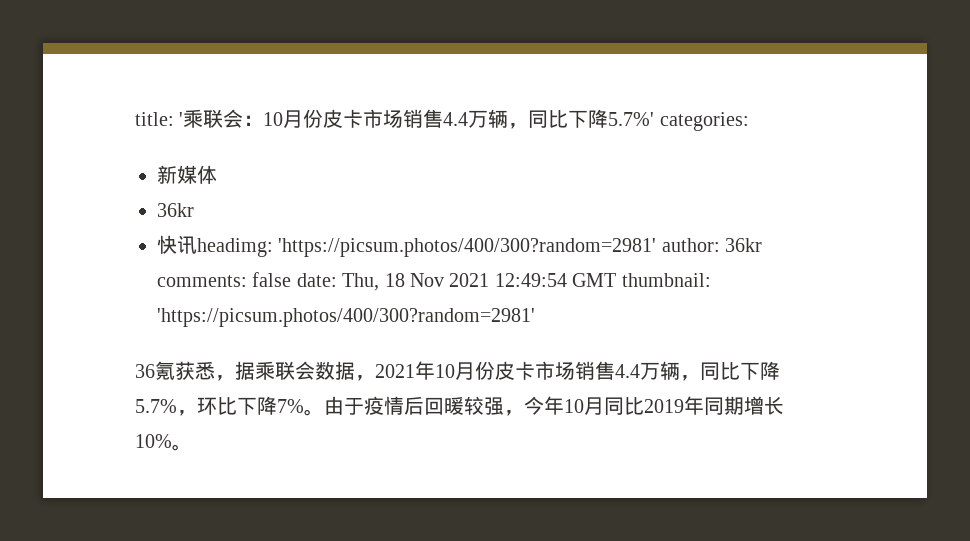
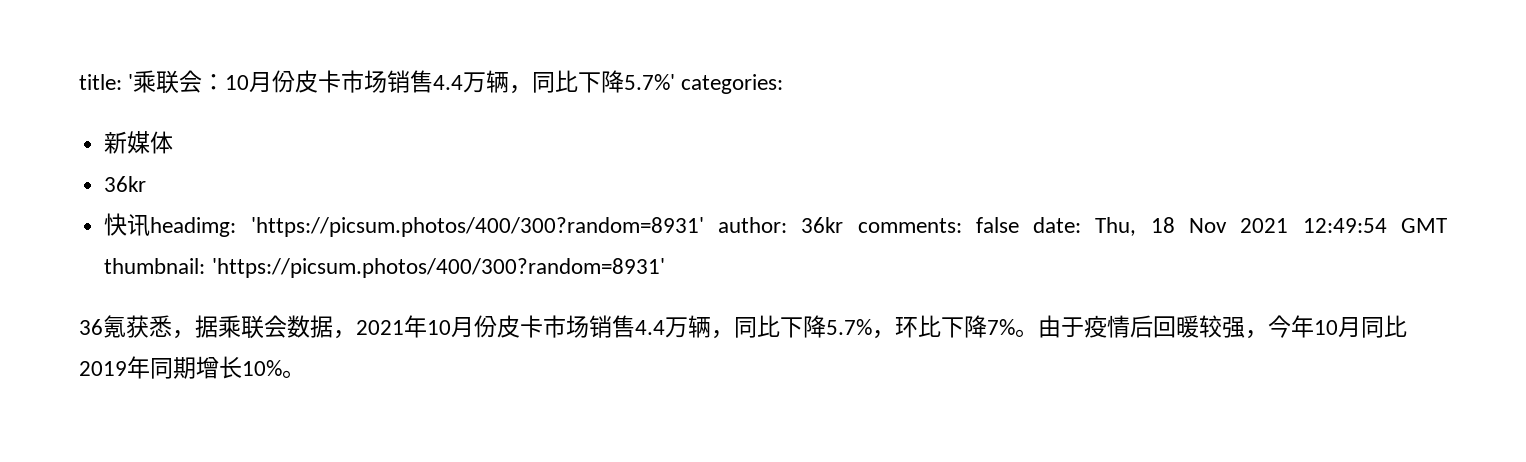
- 快讯headimg: 'https://picsum.photos/400/300?random=2981' author: 36kr comments: false date: Thu, 18 Nov 2021 12:49:54 GMT thumbnail: 'https://picsum.photos/400/300?random=2981'
+ 快讯headimg: 'https://picsum.photos/400/300?random=8931' author: 36kr comments: false date: Thu, 18 Nov 2021 12:49:54 GMT thumbnail: 'https://picsum.photos/400/300?random=8931'

